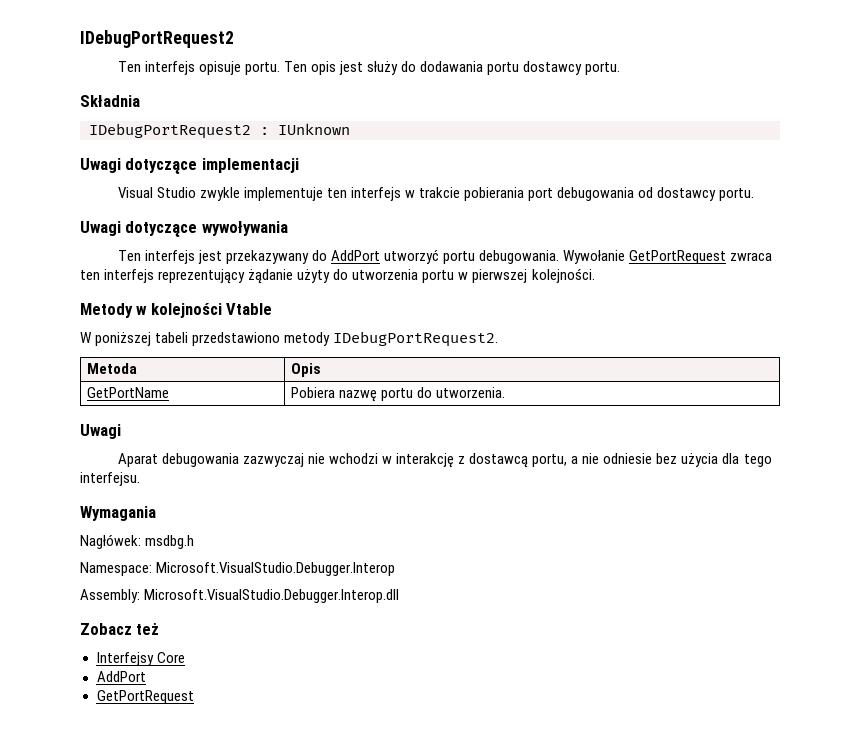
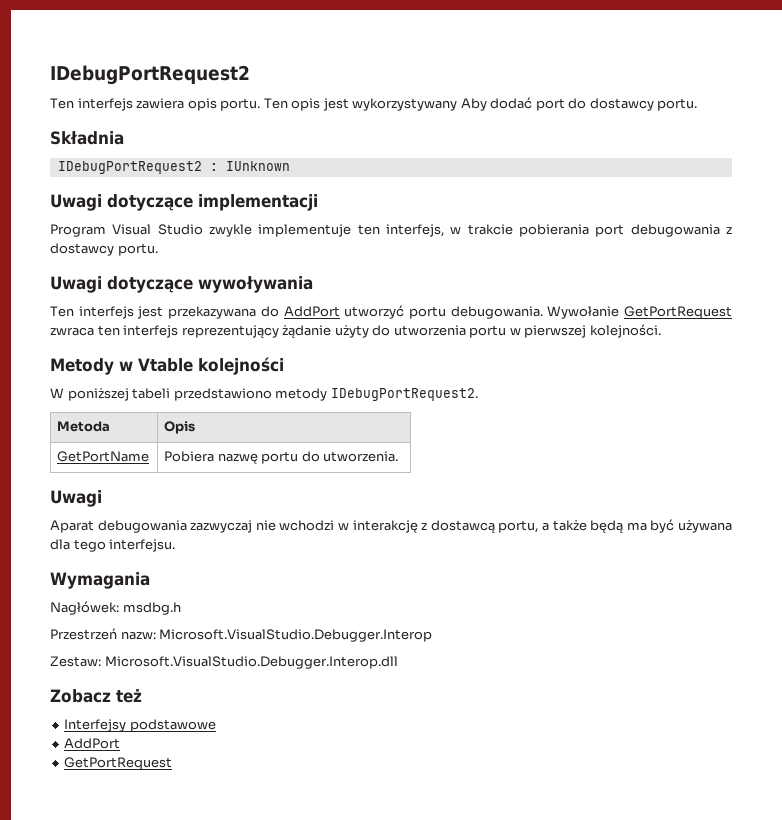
- Ten interfejs opisuje portu.
+ Ten interfejs zawiera opis portu.
- Ten opis jest służy do dodawania portu dostawcy portu.
+ Ten opis jest wykorzystywany Aby dodać port do dostawcy portu.
- Visual Studio zwykle implementuje ten interfejs w trakcie pobierania port debugowania od dostawcy portu.
+ Program Visual Studio zwykle implementuje ten interfejs, w trakcie pobierania port debugowania z dostawcy portu.
- Ten interfejs jest przekazywany do AddPort utworzyć portu debugowania.
+ Ten interfejs jest przekazywana do AddPort utworzyć portu debugowania.
- Metody w kolejności Vtable
+ Metody w Vtable kolejności
- Aparat debugowania zazwyczaj nie wchodzi w interakcję z dostawcą portu, a nie odniesie bez użycia dla tego interfejsu.
+ Aparat debugowania zazwyczaj nie wchodzi w interakcję z dostawcą portu, a także będą ma być używana dla tego interfejsu.
- Namespace: Microsoft.VisualStudio.Debugger.Interop
+ Przestrzeń nazw: Microsoft.VisualStudio.Debugger.Interop
- Assembly: Microsoft.VisualStudio.Debugger.Interop.dll
+ Zestaw: Microsoft.VisualStudio.Debugger.Interop.dll
- Interfejsy Core
+ Interfejsy podstawowe

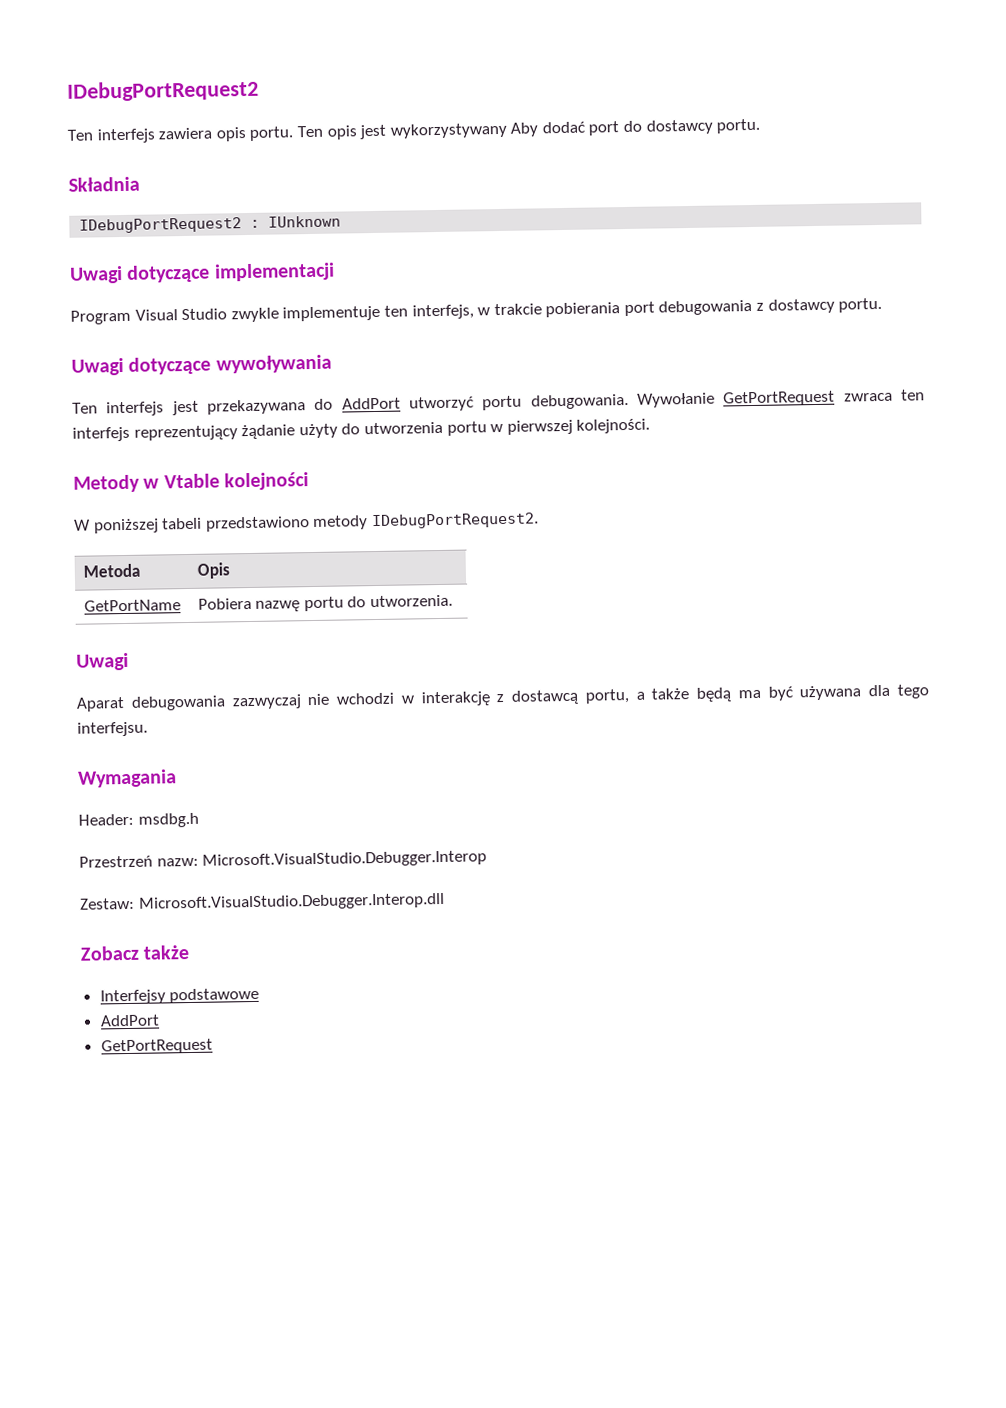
- Nagłówek: msdbg.h
+ Header: msdbg.h
- Zobacz też
+ Zobacz także

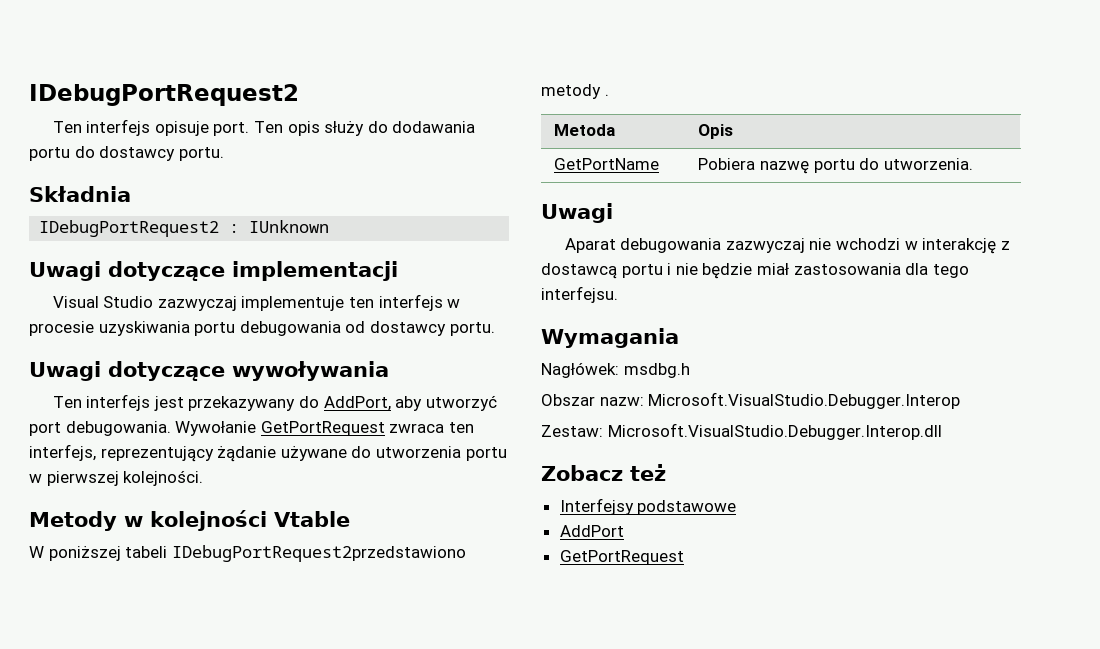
- Ten interfejs zawiera opis portu. Ten opis jest wykorzystywany Aby dodać port do dostawcy portu.
+ Ten interfejs opisuje port. Ten opis służy do dodawania portu do dostawcy portu.
- Program Visual Studio zwykle implementuje ten interfejs, w trakcie pobierania port debugowania z dostawcy portu.
+ Visual Studio zazwyczaj implementuje ten interfejs w procesie uzyskiwania portu debugowania od dostawcy portu.
- Ten interfejs jest przekazywana do AddPort utworzyć portu debugowania.
+ Ten interfejs jest przekazywany do AddPort, aby utworzyć port debugowania.
- Wywołanie GetPortRequest zwraca ten interfejs reprezentujący żądanie użyty do utworzenia portu w pierwszej kolejności.
+ Wywołanie GetPortRequest zwraca ten interfejs, reprezentujący żądanie używane do utworzenia portu w pierwszej kolejności.
- Metody w Vtable kolejności
+ Metody w kolejności Vtable
- W poniższej tabeli przedstawiono metody IDebugPortRequest2.
+ W poniższej tabeli IDebugPortRequest2przedstawiono metody .
- Aparat debugowania zazwyczaj nie wchodzi w interakcję z dostawcą portu, a także będą ma być używana dla tego interfejsu.
+ Aparat debugowania zazwyczaj nie wchodzi w interakcję z dostawcą portu i nie będzie miał zastosowania dla tego interfejsu.
- Header: msdbg.h
+ Nagłówek: msdbg.h
- Przestrzeń nazw: Microsoft.VisualStudio.Debugger.Interop
+ Obszar nazw: Microsoft.VisualStudio.Debugger.Interop
- Zobacz także
+ Zobacz też

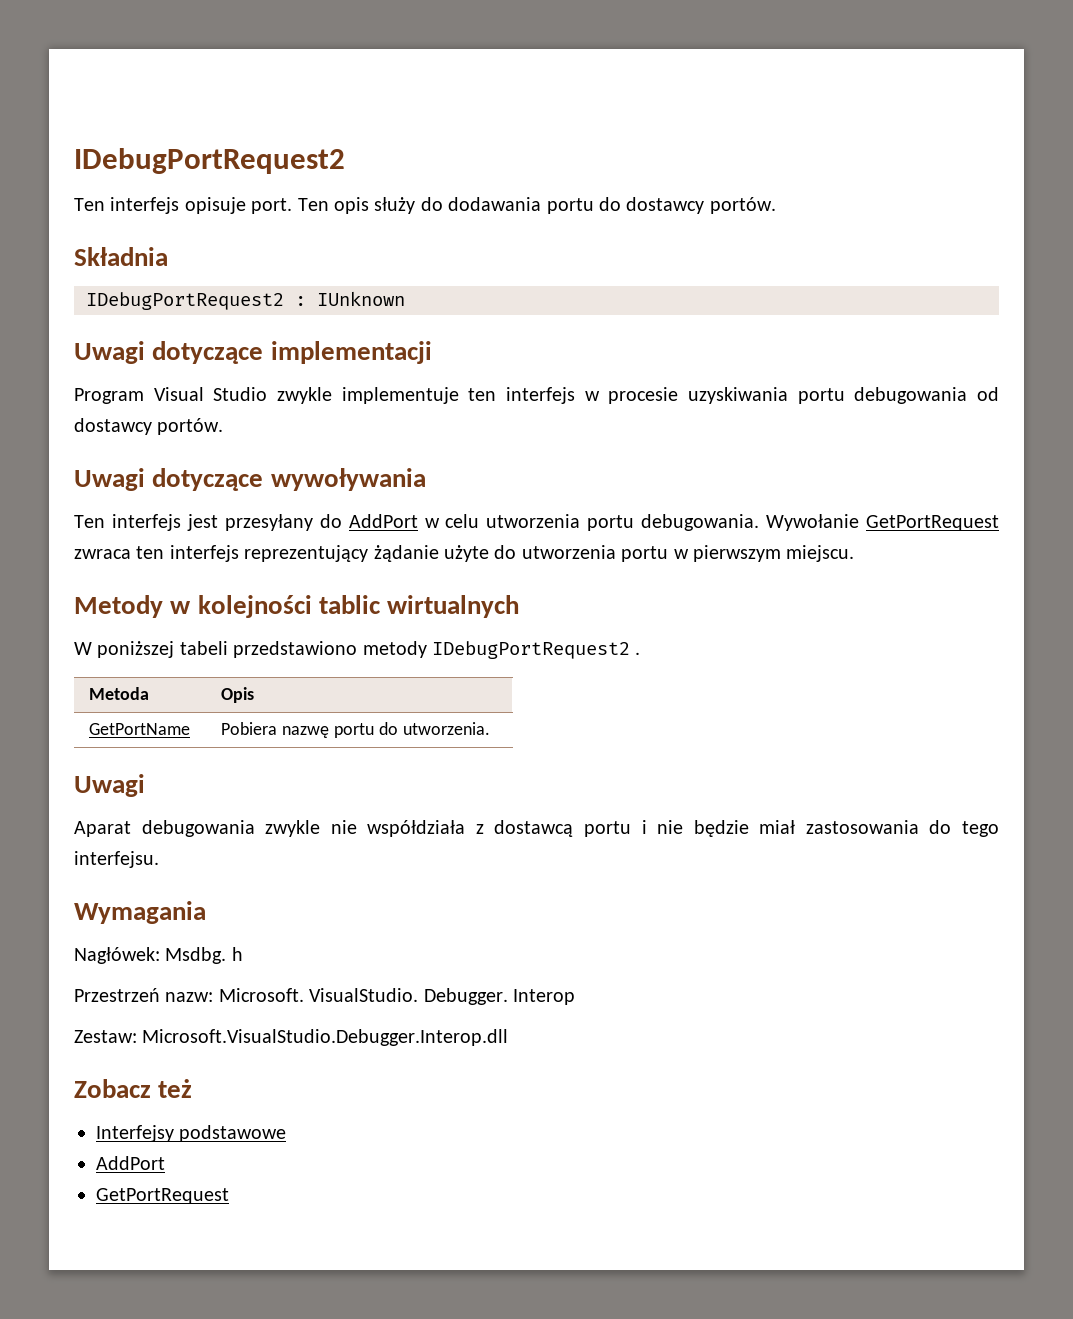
- Ten opis służy do dodawania portu do dostawcy portu.
+ Ten opis służy do dodawania portu do dostawcy portów.
- Visual Studio zazwyczaj implementuje ten interfejs w procesie uzyskiwania portu debugowania od dostawcy portu.
+ Program Visual Studio zwykle implementuje ten interfejs w procesie uzyskiwania portu debugowania od dostawcy portów.
- Ten interfejs jest przekazywany do AddPort, aby utworzyć port debugowania.
+ Ten interfejs jest przesyłany do AddPort w celu utworzenia portu debugowania.
- Wywołanie GetPortRequest zwraca ten interfejs, reprezentujący żądanie używane do utworzenia portu w pierwszej kolejności.
+ Wywołanie GetPortRequest zwraca ten interfejs reprezentujący żądanie użyte do utworzenia portu w pierwszym miejscu.
- Metody w kolejności Vtable
+ Metody w kolejności tablic wirtualnych
- W poniższej tabeli IDebugPortRequest2przedstawiono metody .
+ W poniższej tabeli przedstawiono metody IDebugPortRequest2 .
- Aparat debugowania zazwyczaj nie wchodzi w interakcję z dostawcą portu i nie będzie miał zastosowania dla tego interfejsu.
+ Aparat debugowania zwykle nie współdziała z dostawcą portu i nie będzie miał zastosowania do tego interfejsu.
- Nagłówek: msdbg.h
- Obszar nazw: Microsoft.VisualStudio.Debugger.Interop
+ Nagłówek: Msdbg. h
+ Przestrzeń nazw: Microsoft. VisualStudio. Debugger. Interop

